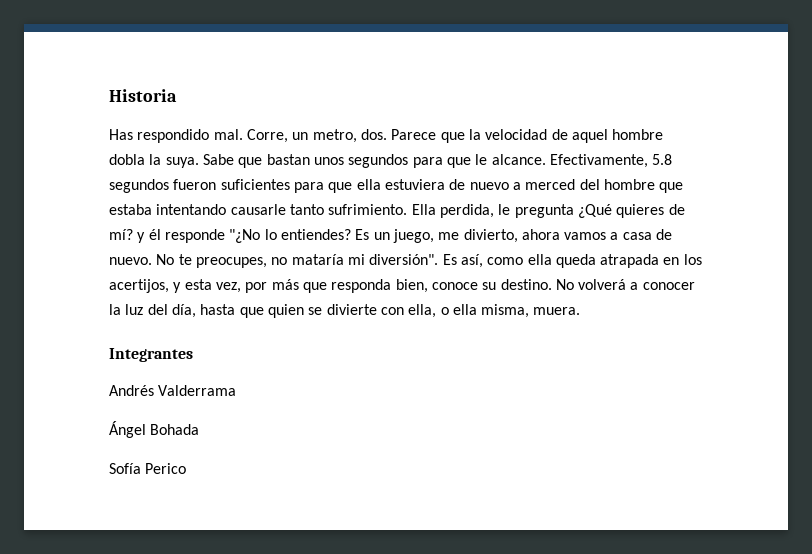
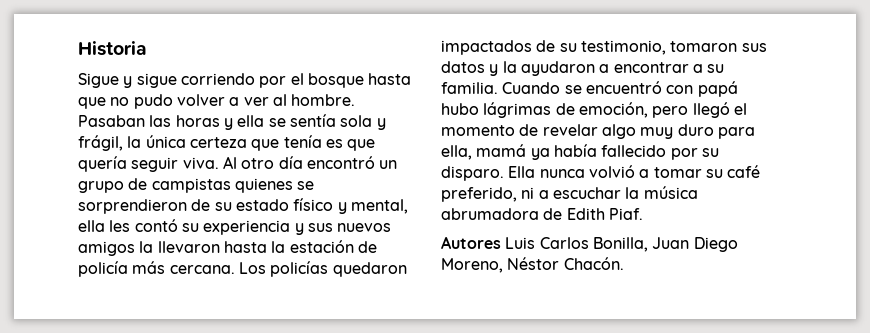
- Has respondido mal. Corre, un metro, dos. Parece que la velocidad de aquel hombre dobla la suya. Sabe que bastan unos segundos para que le alcance. Efectivamente, 5.8 segundos fueron suficientes para que ella estuviera de nuevo a merced del hombre que estaba intentando causarle tanto sufrimiento. Ella perdida, le pregunta ¿Qué quieres de mí? y él responde "¿No lo entiendes? Es un juego, me divierto, ahora vamos a casa de nuevo. No te preocupes, no mataría mi diversión". Es así, como ella queda atrapada en los acertijos, y esta vez, por más que responda bien, conoce su destino. No volverá a conocer la luz del día, hasta que quien se divierte con ella, o ella misma, muera.
- Integrantes
- Andrés Valderrama
- Ángel Bohada
- Sofía Perico
+ Sigue y sigue corriendo por el bosque hasta que no pudo volver a ver al hombre. Pasaban las horas y ella se sentía sola y frágil, la única certeza que tenía es que quería seguir viva. Al otro día encontró un grupo de campistas quienes se sorprendieron de su estado físico y mental, ella les contó su experiencia y sus nuevos amigos la llevaron hasta la estación de policía más cercana. Los policías quedaron impactados de su testimonio, tomaron sus datos y la ayudaron a encontrar a su familia. Cuando se encuentró con papá hubo lágrimas de emoción, pero llegó el momento de revelar algo muy duro para ella, mamá ya había fallecido por su disparo. Ella nunca volvió a tomar su café preferido, ni a escuchar la música abrumadora de Edith Piaf.
+ Autores Luis Carlos Bonilla, Juan Diego Moreno, Néstor Chacón.

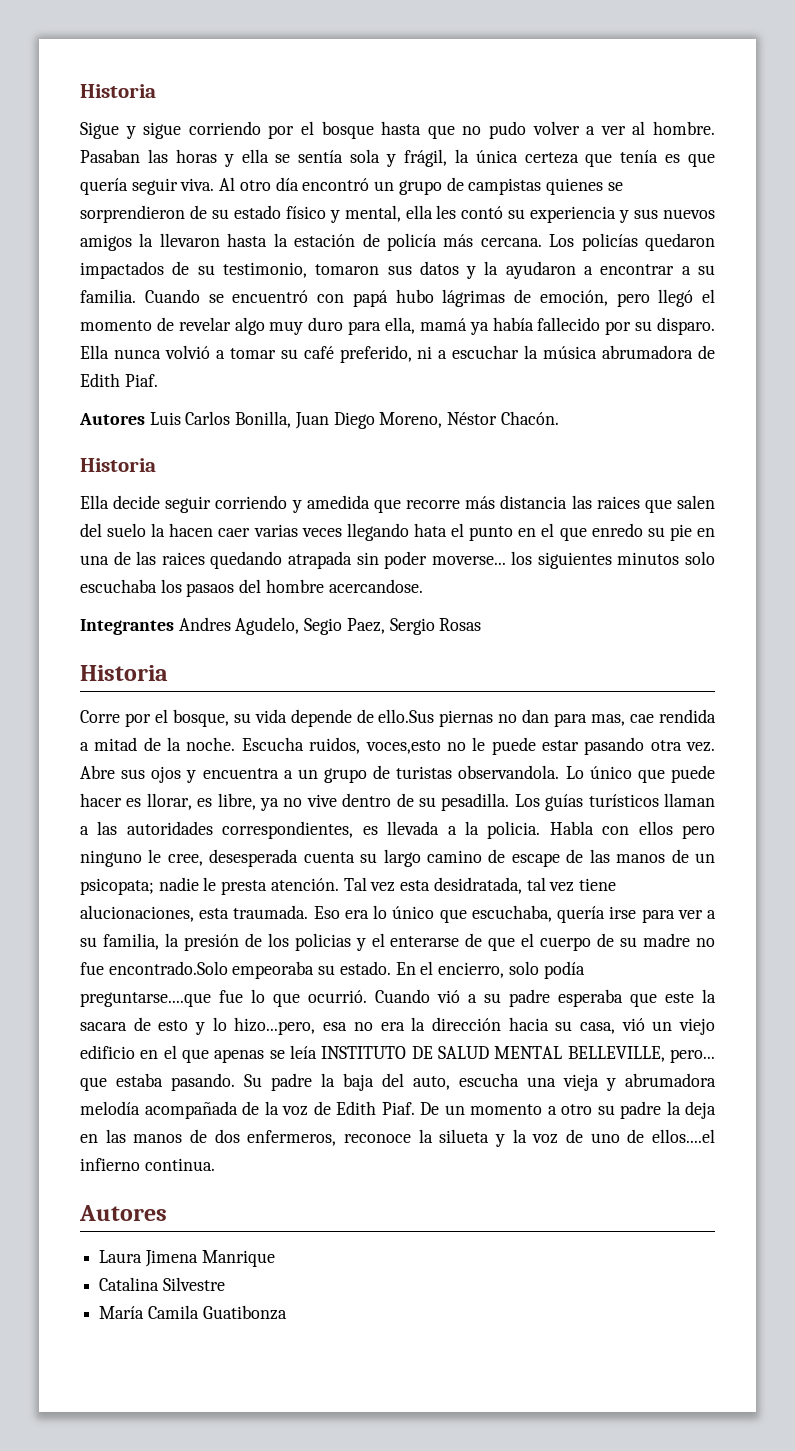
  Autores Luis Carlos Bonilla, Juan Diego Moreno, Néstor Chacón.
+ Historia
+ Ella decide seguir corriendo y amedida que recorre más distancia las raices que salen del suelo la hacen caer varias veces llegando hata el punto en el que enredo su pie en una de las raices quedando atrapada sin poder moverse... los siguientes minutos solo escuchaba los pasaos del hombre acercandose.
+ Integrantes Andres Agudelo, Segio Paez, Sergio Rosas
+ Historia
+ Corre por el bosque, su vida depende de ello.Sus piernas no dan para mas, cae rendida a mitad de la noche. Escucha ruidos, voces,esto no le puede estar pasando otra vez. Abre sus ojos y encuentra a un grupo de turistas observandola. Lo único que puede hacer es llorar, es libre, ya no vive dentro de su pesadilla. Los guías turísticos llaman a las autoridades correspondientes, es llevada a la policia. Habla con ellos pero ninguno le cree, desesperada cuenta su largo camino de escape de las manos de un psicopata; nadie le presta atención. Tal vez esta desidratada, tal vez tiene alucionaciones, esta traumada. Eso era lo único que escuchaba, quería irse para ver a su familia, la presión de los policias y el enterarse de que el cuerpo de su madre no fue encontrado.Solo empeoraba su estado. En el encierro, solo podía preguntarse....que fue lo que ocurrió. Cuando vió a su padre esperaba que este la sacara de esto y lo hizo...pero, esa no era la dirección hacia su casa, vió un viejo edificio en el que apenas se leía INSTITUTO DE SALUD MENTAL BELLEVILLE, pero... que estaba pasando. Su padre la baja del auto, escucha una vieja y abrumadora melodía acompañada de la voz de Edith Piaf. De un momento a otro su padre la deja en las manos de dos enfermeros, reconoce la silueta y la voz de uno de ellos....el infierno continua.
+ Autores
+ Laura Jimena Manrique
+ Catalina Silvestre
+ María Camila Guatibonza

